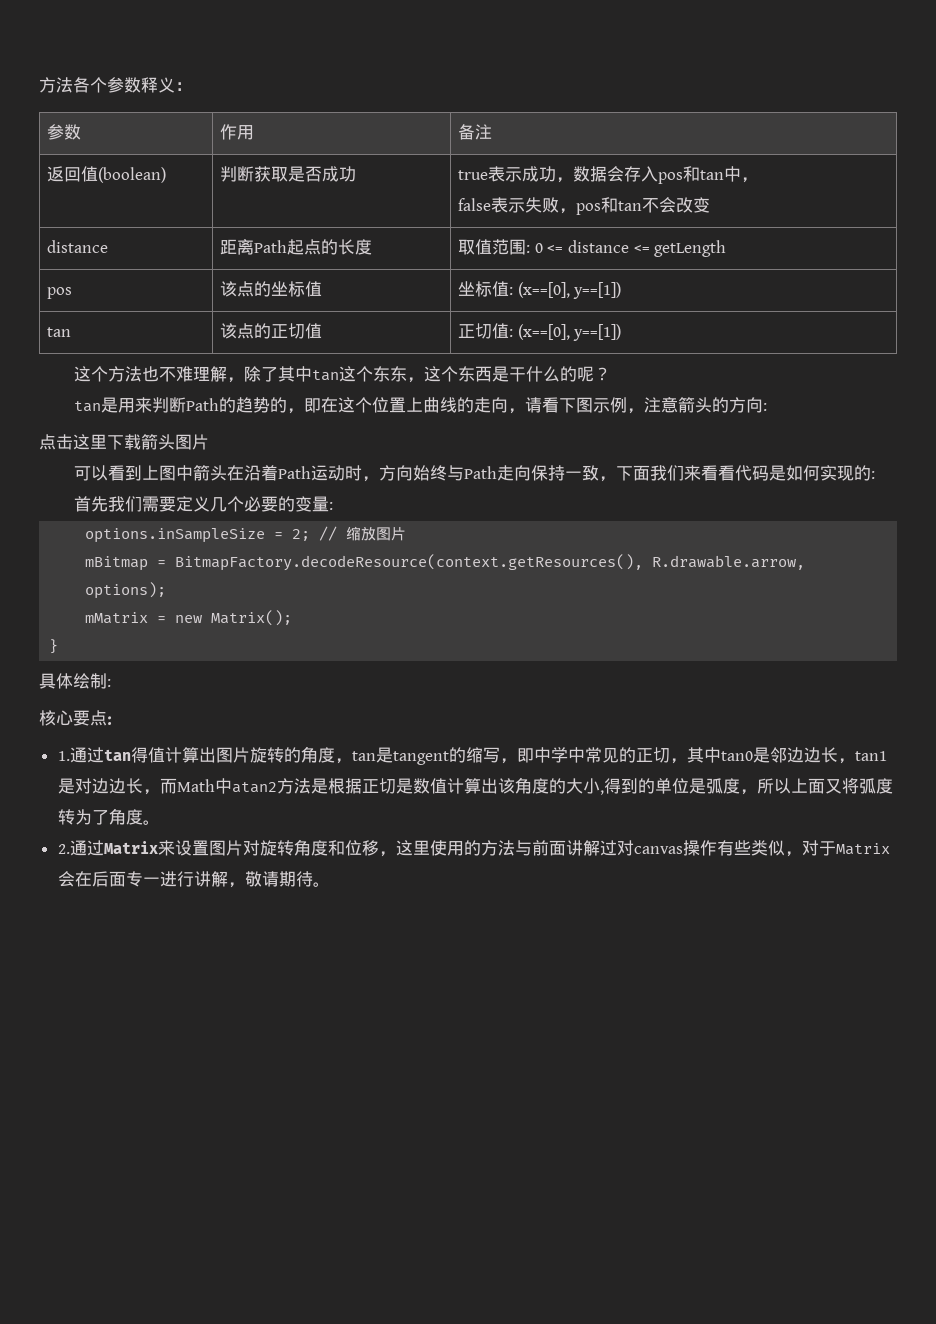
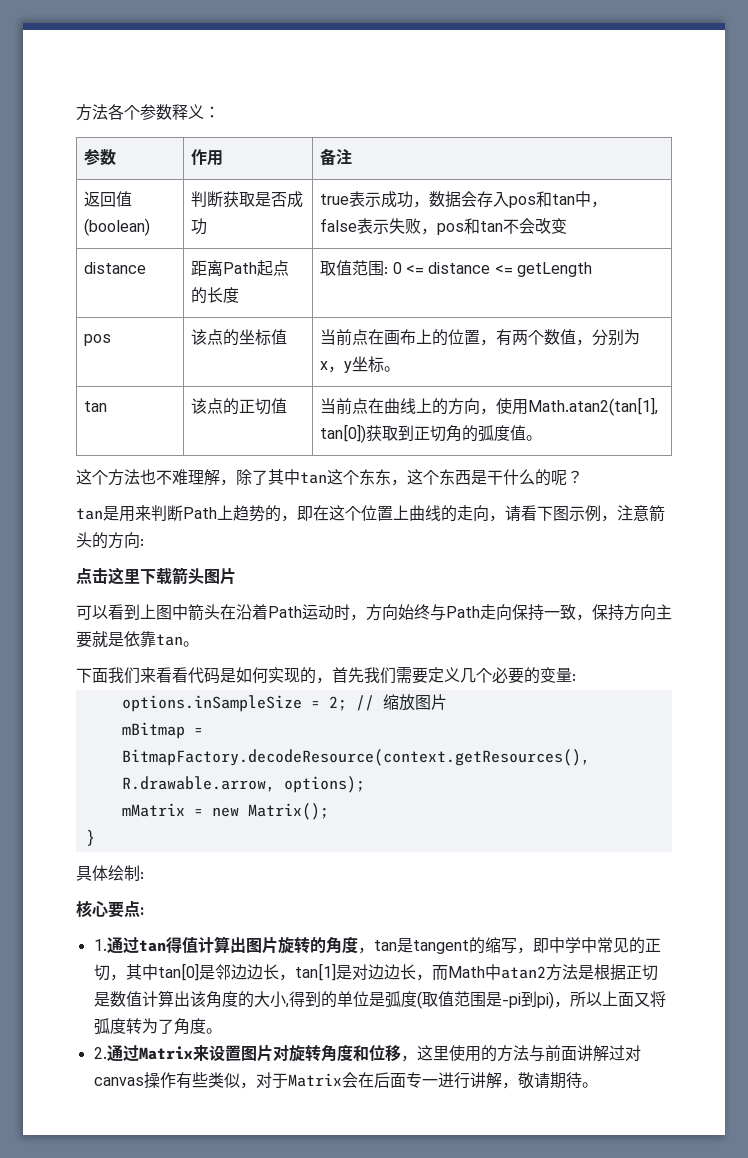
- pos | 该点的坐标值 | 坐标值: (x==[0], y==[1])
- tan | 该点的正切值 | 正切值: (x==[0], y==[1])
+ pos | 该点的坐标值 | 当前点在画布上的位置，有两个数值，分别为x，y坐标。
+ tan | 该点的正切值 | 当前点在曲线上的方向，使用Math.atan2(tan[1], tan[0])获取到正切角的弧度值。
- tan是用来判断Path的趋势的，即在这个位置上曲线的走向，请看下图示例，注意箭头的方向:
+ tan是用来判断Path上趋势的，即在这个位置上曲线的走向，请看下图示例，注意箭头的方向:
- 可以看到上图中箭头在沿着Path运动时，方向始终与Path走向保持一致，下面我们来看看代码是如何实现的:
- 首先我们需要定义几个必要的变量:
+ 可以看到上图中箭头在沿着Path运动时，方向始终与Path走向保持一致，保持方向主要就是依靠tan。
+ 下面我们来看看代码是如何实现的，首先我们需要定义几个必要的变量:
- 1.通过tan得值计算出图片旋转的角度，tan是tangent的缩写，即中学中常见的正切，其中tan0是邻边边长，tan1是对边边长，而Math中atan2方法是根据正切是数值计算出该角度的大小,得到的单位是弧度，所以上面又将弧度转为了角度。
+ 1.通过tan得值计算出图片旋转的角度，tan是tangent的缩写，即中学中常见的正切，其中tan[0]是邻边边长，tan[1]是对边边长，而Math中atan2方法是根据正切是数值计算出该角度的大小,得到的单位是弧度(取值范围是-pi到pi)，所以上面又将弧度转为了角度。

